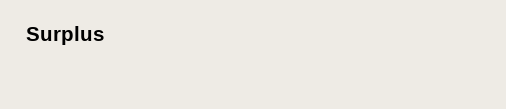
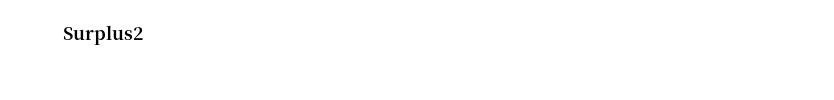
- Surplus
+ Surplus2

